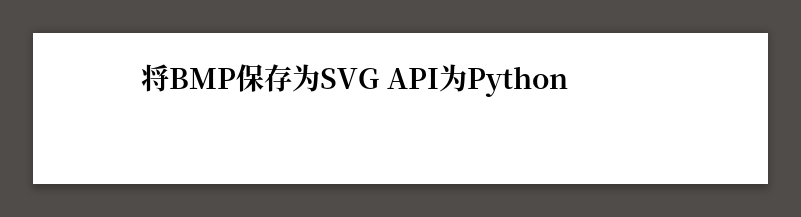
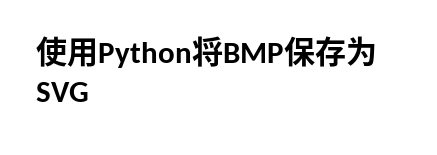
- 将BMP保存为SVG API为Python
+ 使用Python将BMP保存为SVG

